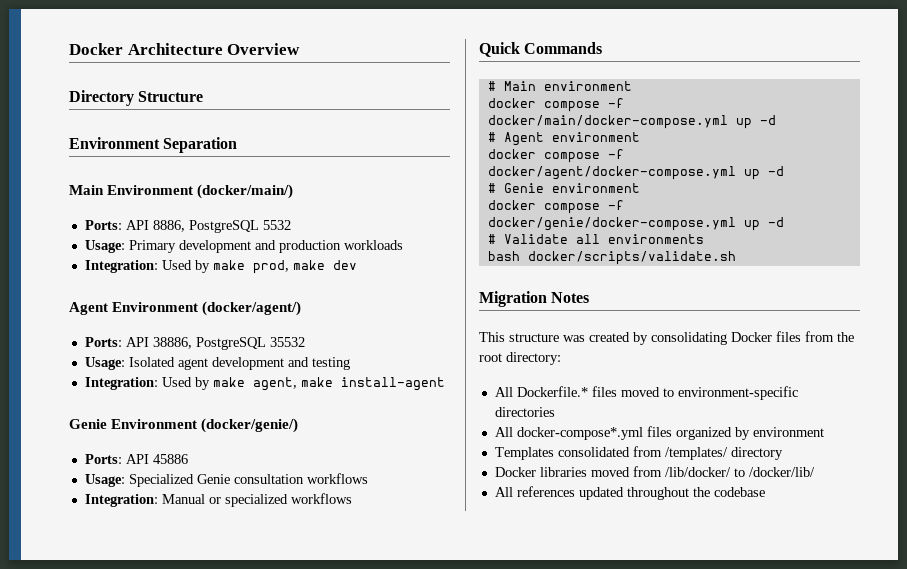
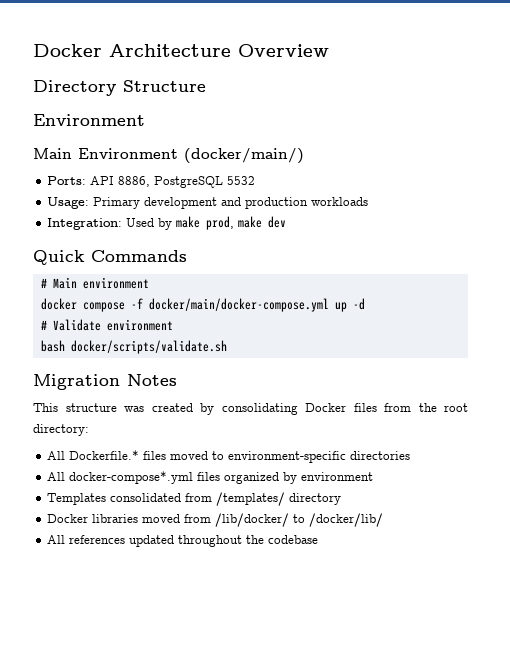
  Directory Structure
- Environment Separation
+ Environment
- Agent Environment (docker/agent/)
- Ports: API 38886, PostgreSQL 35532
- Usage: Isolated agent development and testing
- Integration: Used by make agent, make install-agent
- Genie Environment (docker/genie/)
- Ports: API 45886
- Usage: Specialized Genie consultation workflows
- Integration: Manual or specialized workflows
- # Agent environment
- docker compose -f docker/agent/docker-compose.yml up -d
- # Genie environment
- docker compose -f docker/genie/docker-compose.yml up -d
- # Validate all environments
+ # Validate environment

